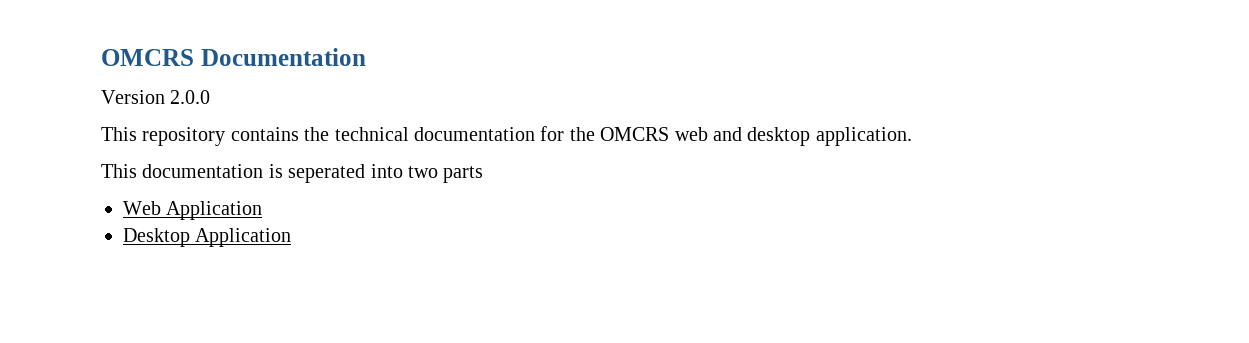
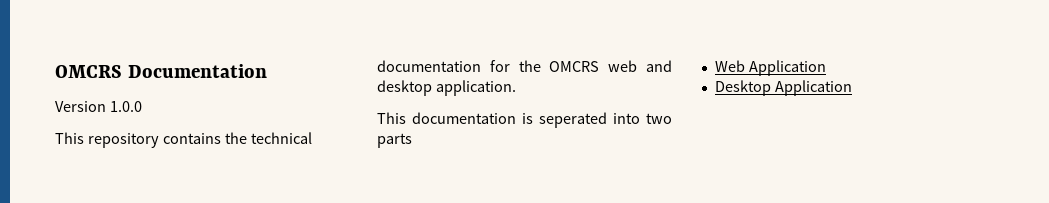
- Version 2.0.0
+ Version 1.0.0

